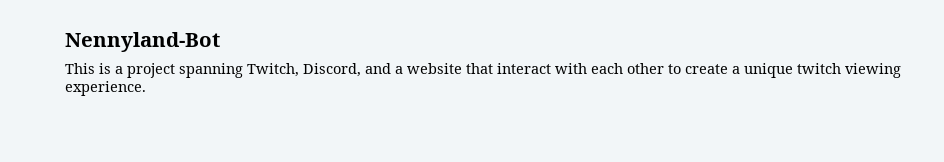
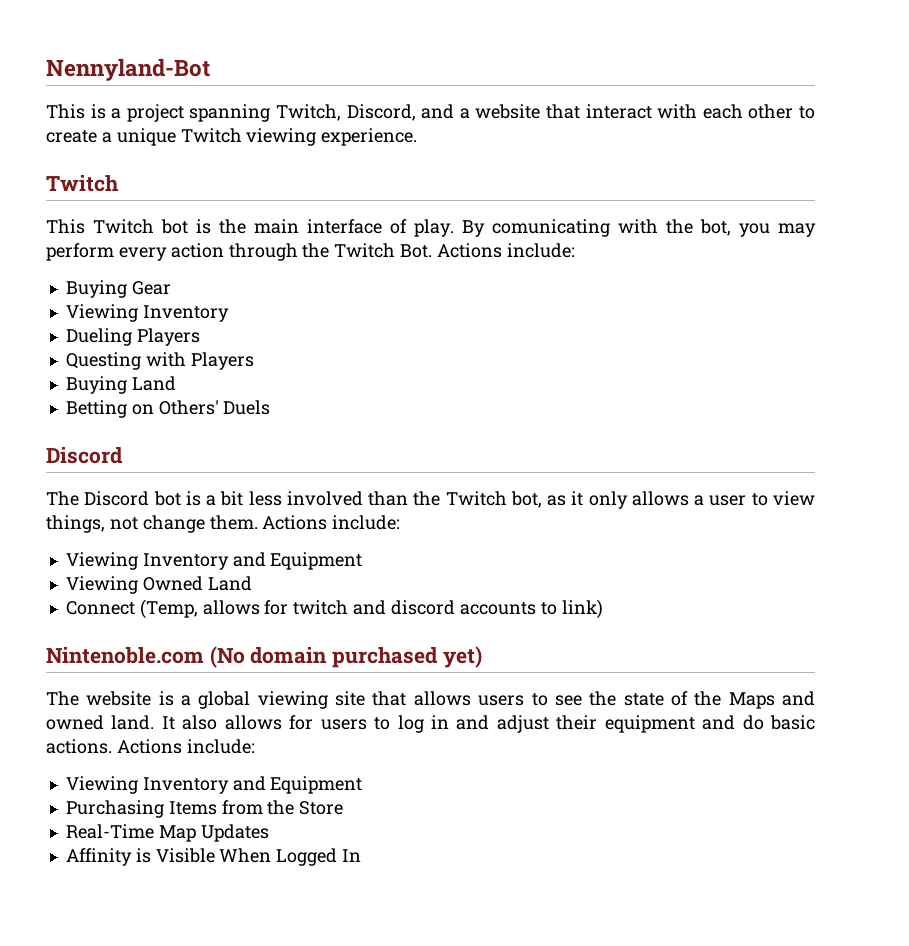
- This is a project spanning Twitch, Discord, and a website that interact with each other to create a unique twitch viewing experience.
+ This is a project spanning Twitch, Discord, and a website that interact with each other to create a unique Twitch viewing experience.
+ Twitch
+ This Twitch bot is the main interface of play. By comunicating with the bot, you may perform every action through the Twitch Bot. Actions include:
+ Buying Gear
+ Viewing Inventory
+ Dueling Players
+ Questing with Players
+ Buying Land
+ Betting on Others' Duels
+ Discord
+ The Discord bot is a bit less involved than the Twitch bot, as it only allows a user to view things, not change them. Actions include:
+ Viewing Inventory and Equipment
+ Viewing Owned Land
+ Connect (Temp, allows for twitch and discord accounts to link)
+ Nintenoble.com (No domain purchased yet)
+ The website is a global viewing site that allows users to see the state of the Maps and owned land. It also allows for users to log in and adjust their equipment and do basic actions. Actions include:
+ Viewing Inventory and Equipment
+ Purchasing Items from the Store
+ Real-Time Map Updates
+ Affinity is Visible When Logged In

